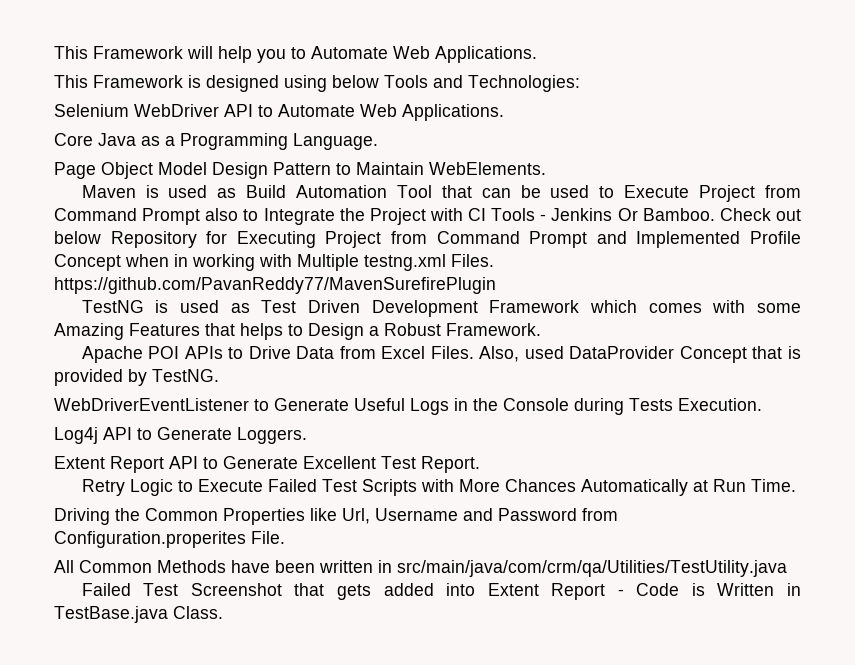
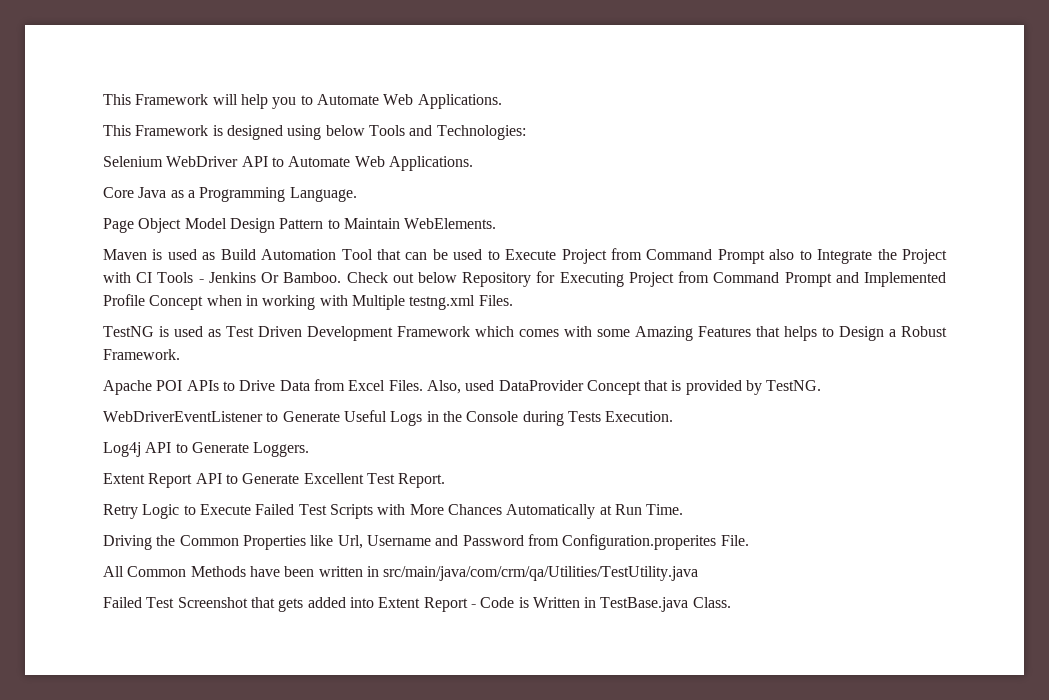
- Check out below Repository for Executing Project from Command Prompt and Implemented Profile Concept when in working with Multiple testng.xml Files. https://github.com/PavanReddy77/MavenSurefirePlugin
+ Check out below Repository for Executing Project from Command Prompt and Implemented Profile Concept when in working with Multiple testng.xml Files.

